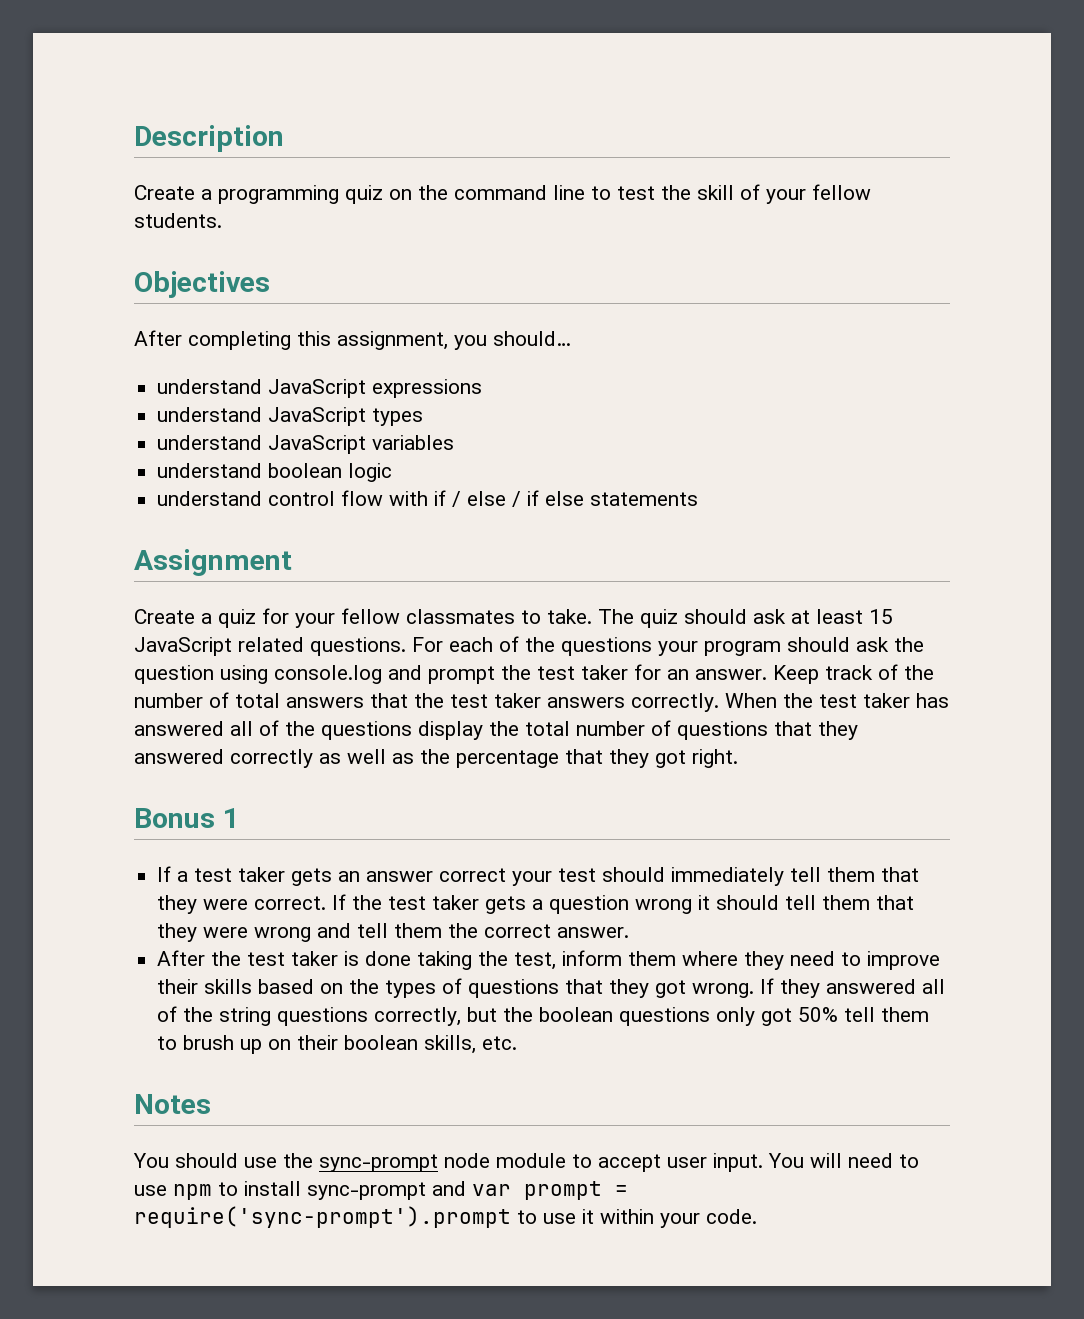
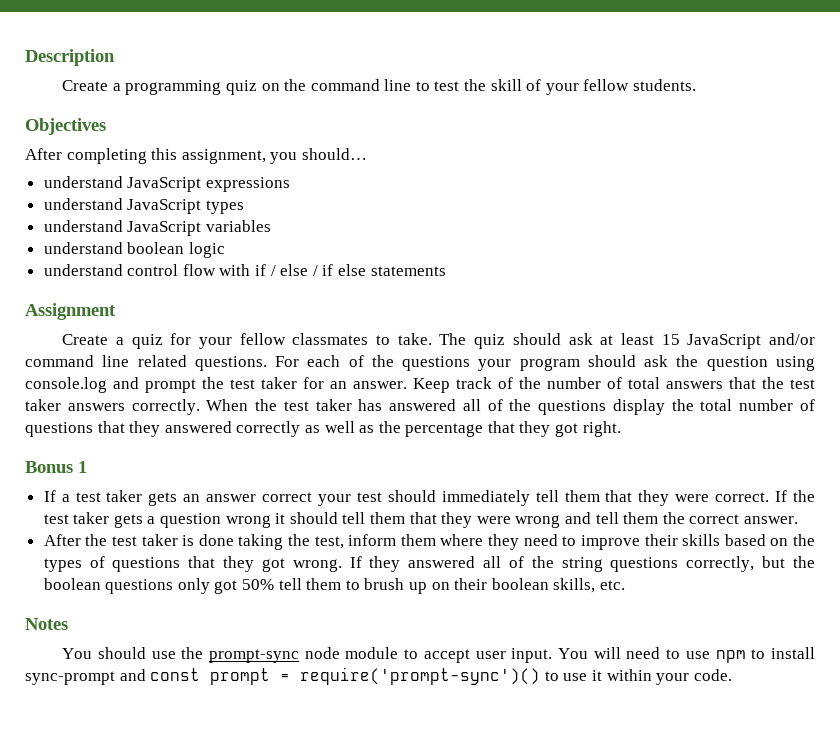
- The quiz should ask at least 15 JavaScript related questions.
+ The quiz should ask at least 15 JavaScript and/or command line related questions.
- You should use the sync-prompt node module to accept user input.
+ You should use the prompt-sync node module to accept user input.
- You will need to use npm to install sync-prompt and var prompt = require('sync-prompt').prompt to use it within your code.
+ You will need to use npm to install sync-prompt and const prompt = require('prompt-sync')() to use it within your code.

